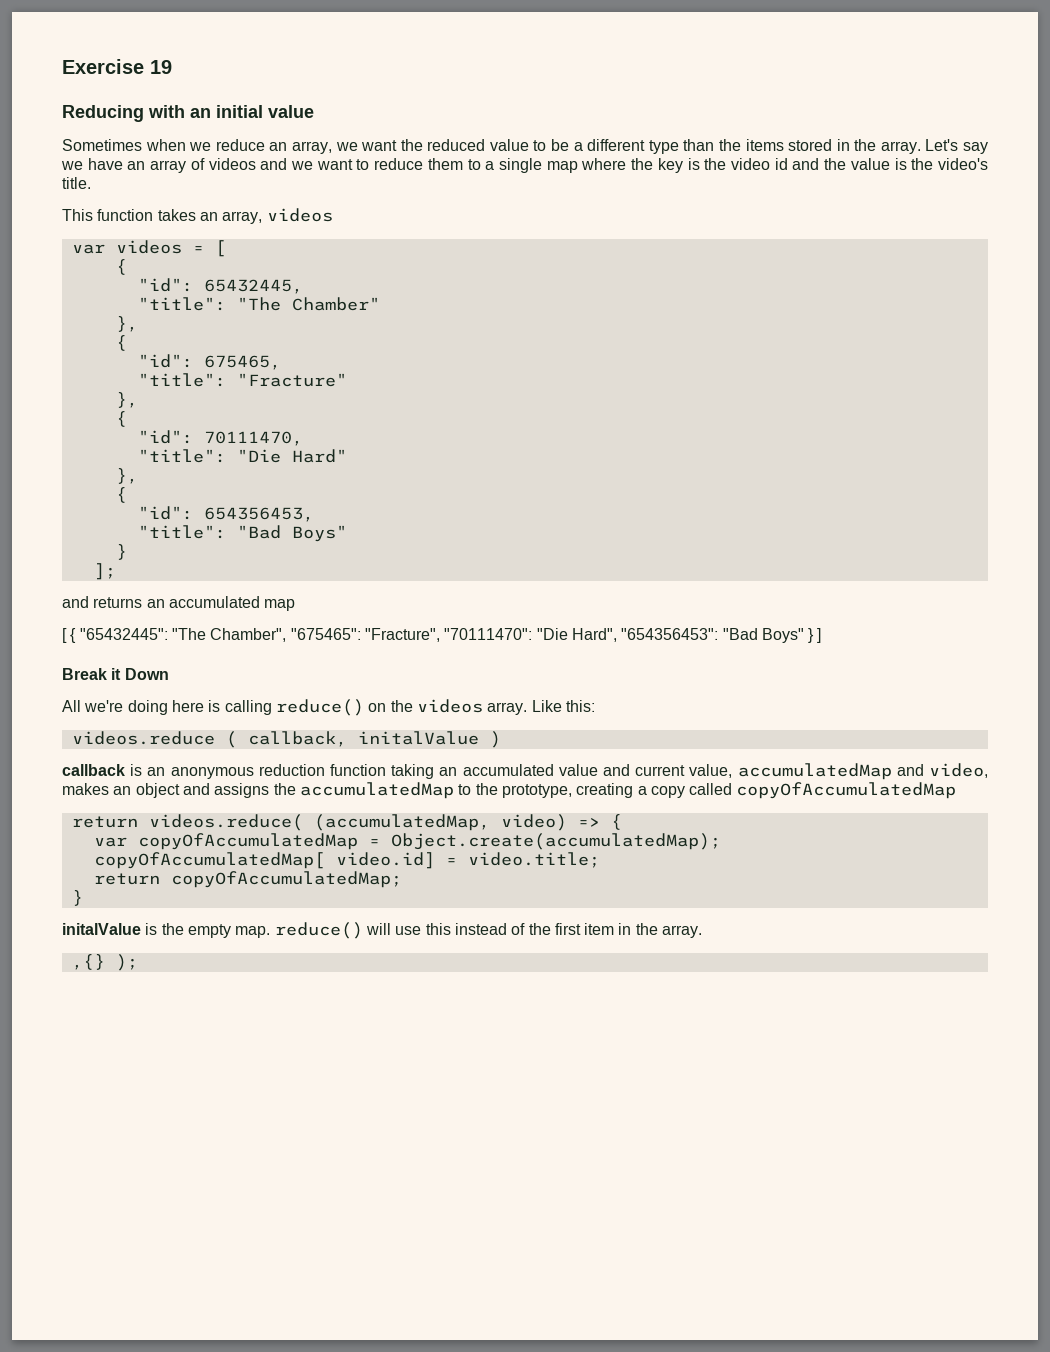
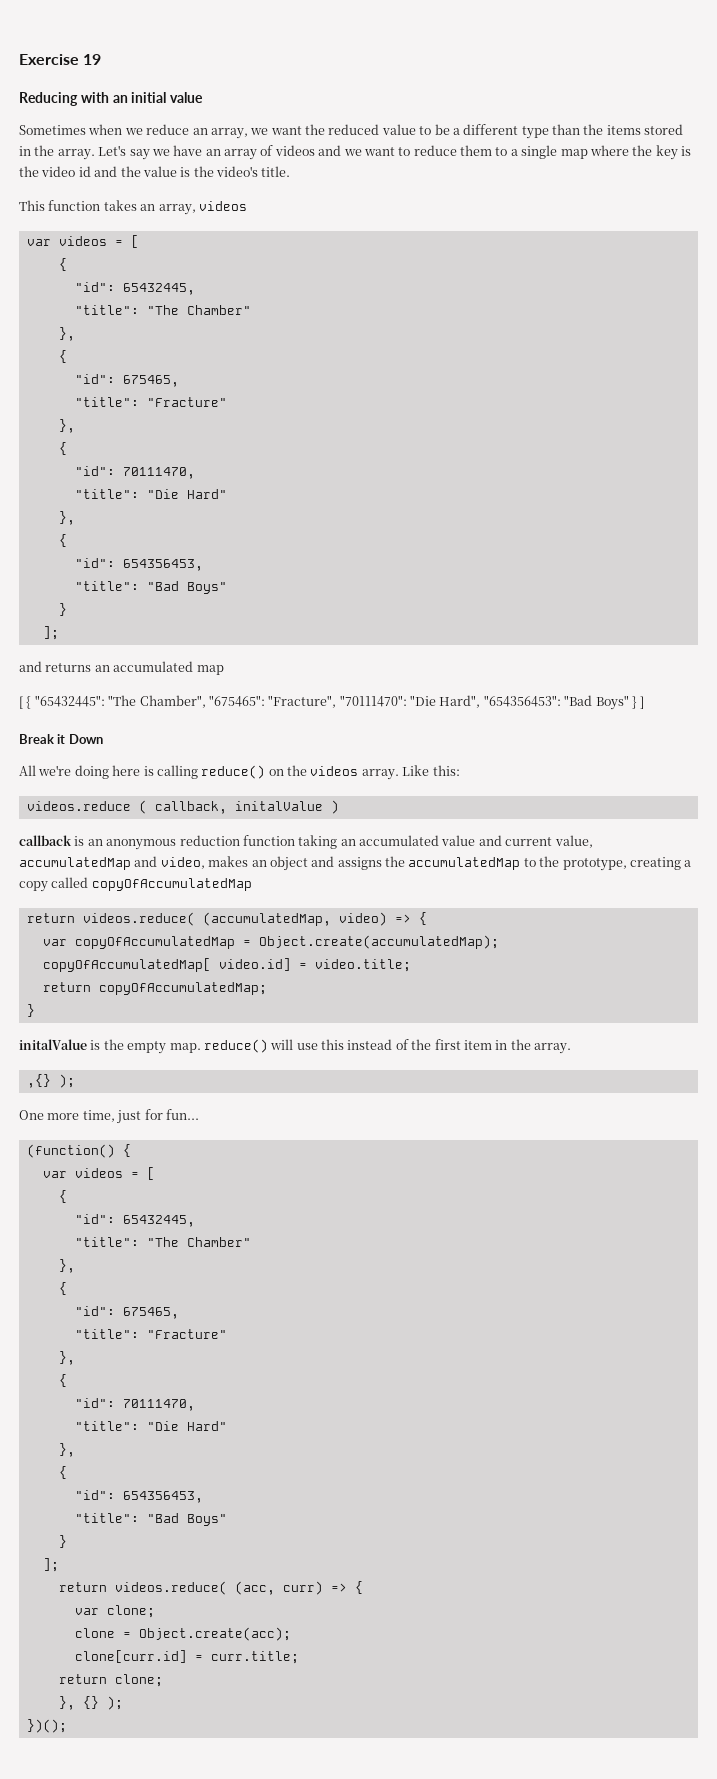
+ One more time, just for fun...
+ (function() {
+ var videos = [
+ {
+ "id": 65432445,
+ "title": "The Chamber"
+ },
+ {
+ "id": 675465,
+ "title": "Fracture"
+ },
+ {
+ "id": 70111470,
+ "title": "Die Hard"
+ },
+ {
+ "id": 654356453,
+ "title": "Bad Boys"
+ }
+ ];
+ return videos.reduce( (acc, curr) => {
+ var clone;
+ clone = Object.create(acc);
+ clone[curr.id] = curr.title;
+ return clone;
+ }, {} );
+ })();

